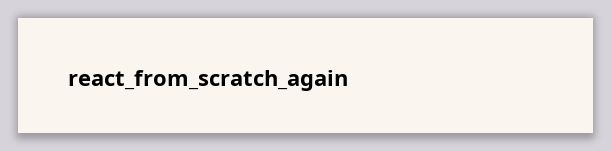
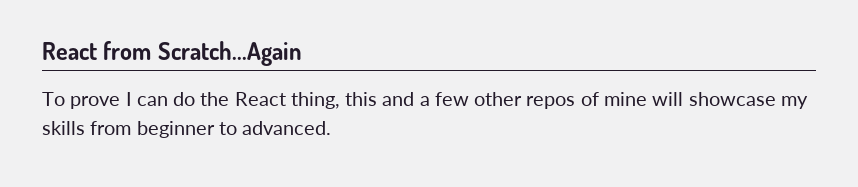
- react_from_scratch_again
+ React from Scratch...Again
+ To prove I can do the React thing, this and a few other repos of mine will showcase my skills from beginner to advanced.

